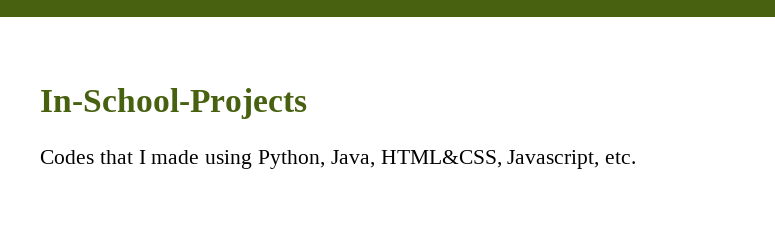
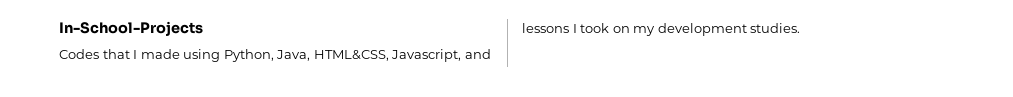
- Codes that I made using Python, Java, HTML&CSS, Javascript, etc.
+ Codes that I made using Python, Java, HTML&CSS, Javascript, and lessons I took on my development studies.

